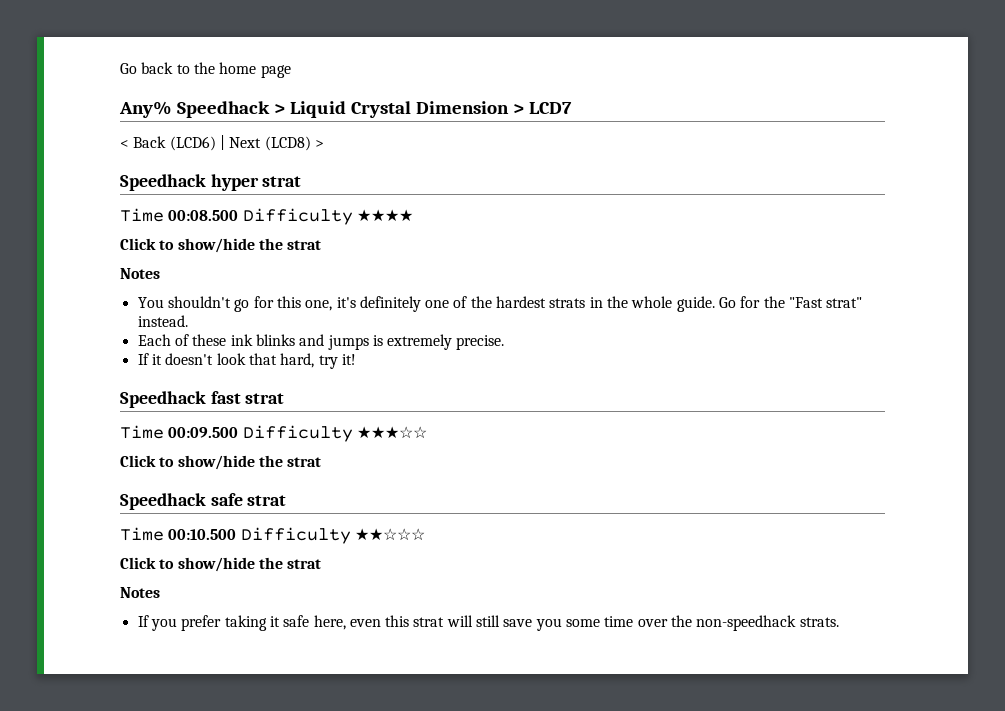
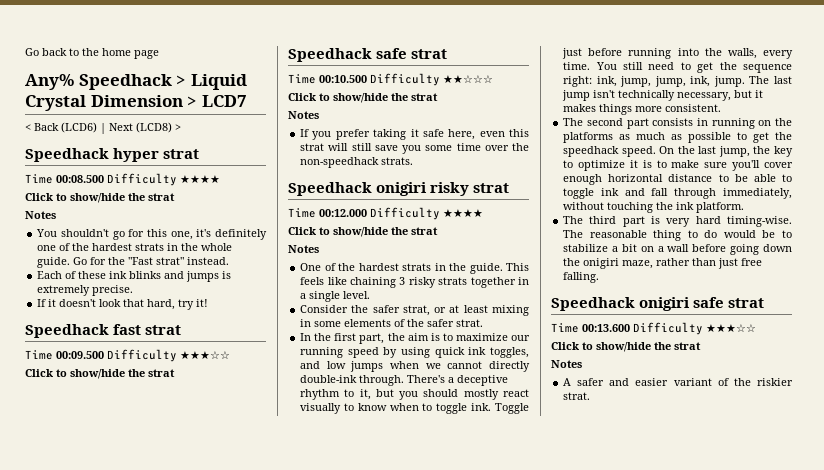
+ Speedhack onigiri risky strat
+ Time 00:12.000 Difficulty ★★★★
+ Click to show/hide the strat
+ Notes
+ One of the hardest strats in the guide. This feels like chaining 3 risky strats together in a single level.
+ Consider the safer strat, or at least mixing in some elements of the safer strat.
+ In the first part, the aim is to maximize our running speed by using quick ink toggles, and low jumps when we cannot directly double-ink through. There's a deceptive rhythm to it, but you should mostly react visually to know when to toggle ink. Toggle just before running into the walls, every time. You still need to get the sequence right: ink, jump, jump, ink, jump. The last jump isn't technically necessary, but it makes things more consistent.
+ The second part consists in running on the platforms as much as possible to get the speedhack speed. On the last jump, the key to optimize it is to make sure you'll cover enough horizontal distance to be able to toggle ink and fall through immediately, without touching the ink platform.
+ The third part is very hard timing-wise. The reasonable thing to do would be to stabilize a bit on a wall before going down the onigiri maze, rather than just free falling.
+ Speedhack onigiri safe strat
+ Time 00:13.600 Difficulty ★★★☆☆
+ Click to show/hide the strat
+ Notes
+ A safer and easier variant of the riskier strat.

